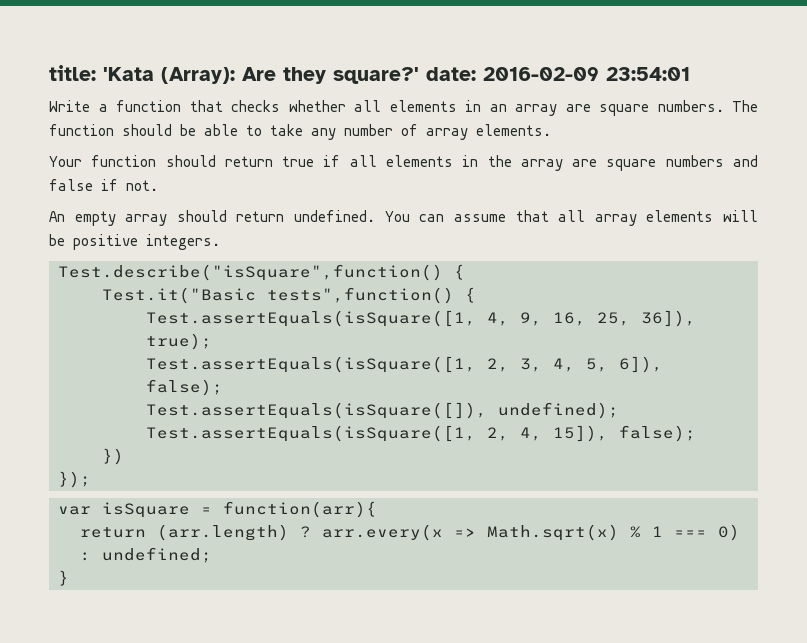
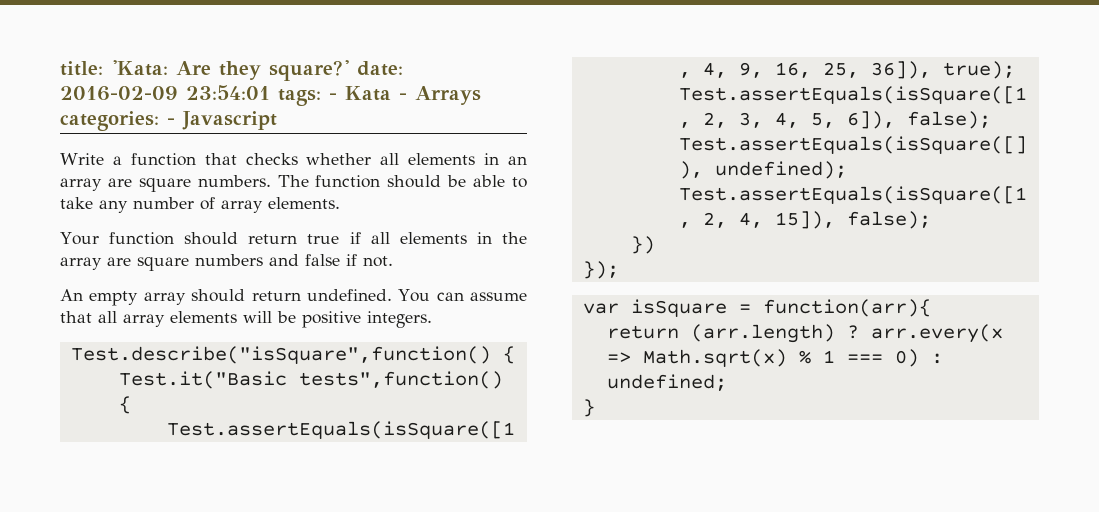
- title: 'Kata (Array): Are they square?' date: 2016-02-09 23:54:01
+ title: 'Kata: Are they square?' date: 2016-02-09 23:54:01 tags: - Kata - Arrays categories: - Javascript

